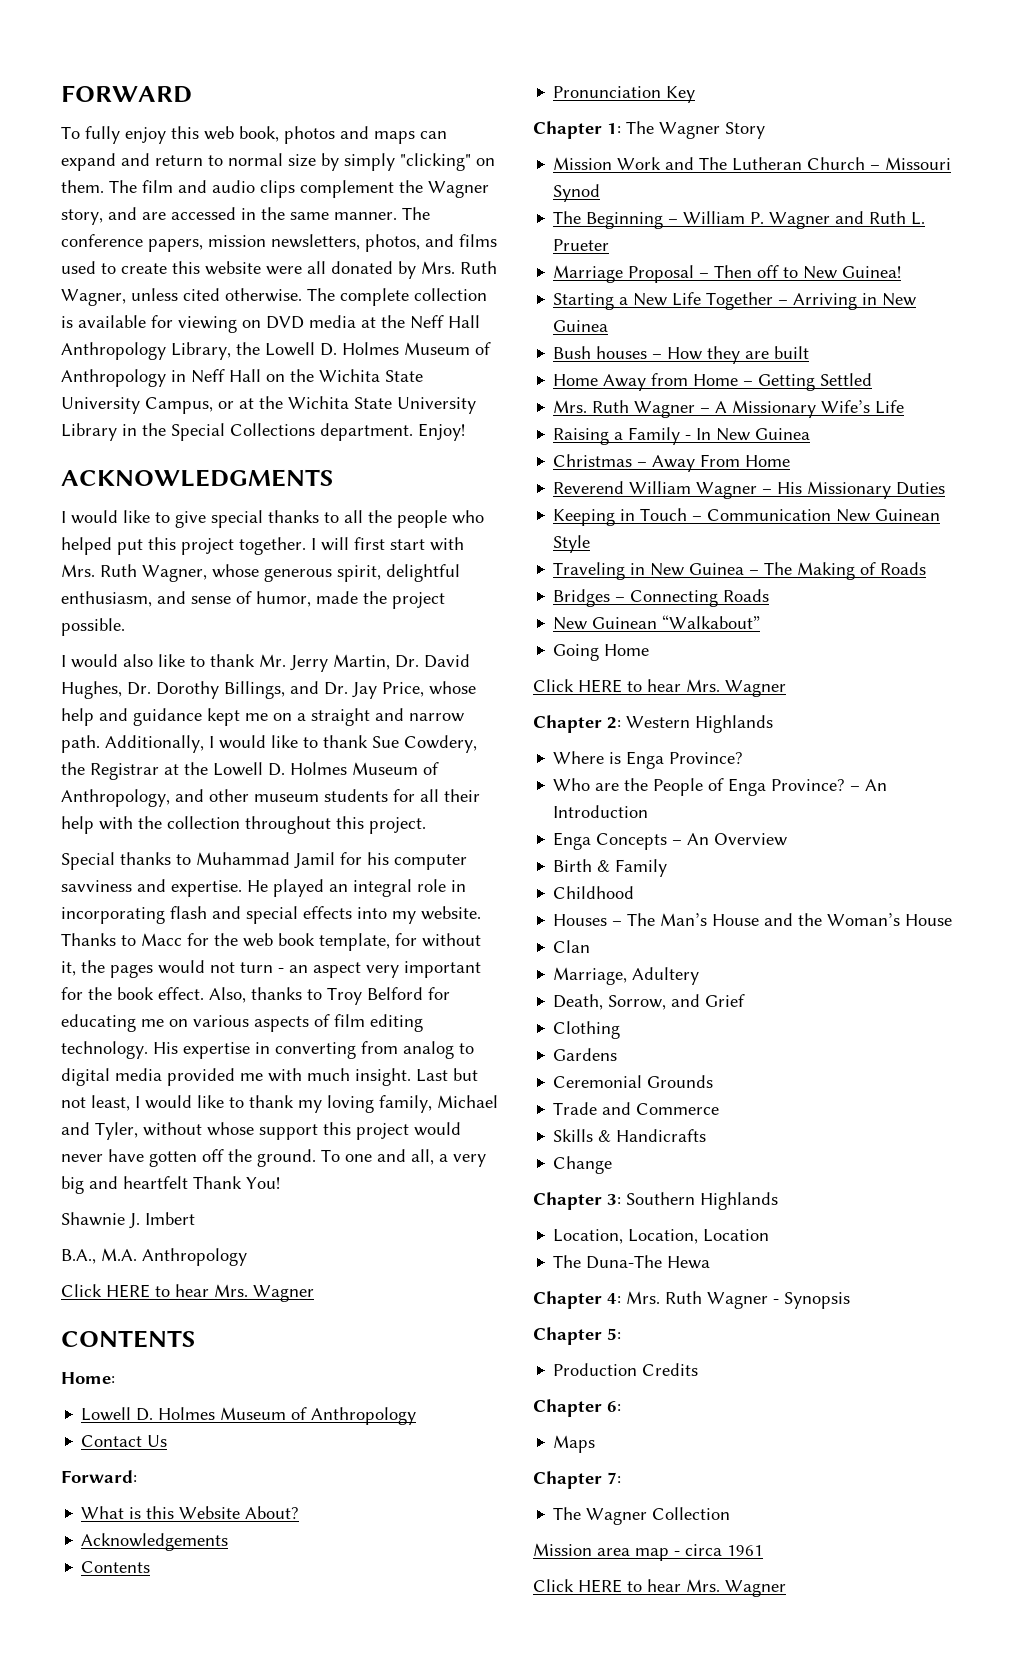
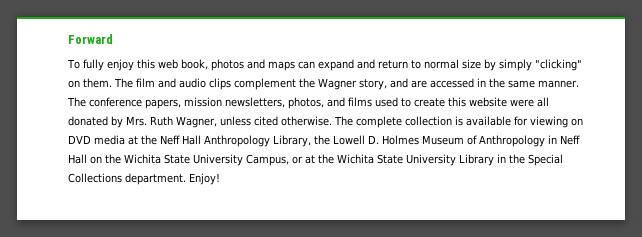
- FORWARD
+ Forward
- ACKNOWLEDGMENTS
- I would like to give special thanks to all the people who helped put this project together. I will first start with Mrs. Ruth Wagner, whose generous spirit, delightful enthusiasm, and sense of humor, made the project possible.
- I would also like to thank Mr. Jerry Martin, Dr. David Hughes, Dr. Dorothy Billings, and Dr. Jay Price, whose help and guidance kept me on a straight and narrow path. Additionally, I would like to thank Sue Cowdery, the Registrar at the Lowell D. Holmes Museum of Anthropology, and other museum students for all their help with the collection throughout this project.
- Special thanks to Muhammad Jamil for his computer savviness and expertise. He played an integral role in incorporating flash and special effects into my website. Thanks to Macc for the web book template, for without it, the pages would not turn - an aspect very important for the book effect. Also, thanks to Troy Belford for educating me on various aspects of film editing technology. His expertise in converting from analog to digital media provided me with much insight. Last but not least, I would like to thank my loving family, Michael and Tyler, without whose support this project would never have gotten off the ground. To one and all, a very big and heartfelt Thank You!
- Shawnie J. Imbert
- B.A., M.A. Anthropology
- Click HERE to hear Mrs. Wagner
- CONTENTS
- Home:
- Lowell D. Holmes Museum of Anthropology
- Contact Us
- Forward:
- What is this Website About?
- Acknowledgements
- Contents
- Pronunciation Key
- Chapter 1: The Wagner Story
- Mission Work and The Lutheran Church – Missouri Synod
- The Beginning – William P. Wagner and Ruth L. Prueter
- Marriage Proposal – Then off to New Guinea!
- Starting a New Life Together – Arriving in New Guinea
- Bush houses – How they are built
- Home Away from Home – Getting Settled
- Mrs. Ruth Wagner – A Missionary Wife’s Life
- Raising a Family - In New Guinea
- Christmas – Away From Home
- Reverend William Wagner – His Missionary Duties
- Keeping in Touch – Communication New Guinean Style
- Traveling in New Guinea – The Making of Roads
- Bridges – Connecting Roads
- New Guinean “Walkabout”
- Going Home
- Click HERE to hear Mrs. Wagner
- Chapter 2: Western Highlands
- Where is Enga Province?
- Who are the People of Enga Province? – An Introduction
- Enga Concepts – An Overview
- Birth & Family
- Childhood
- Houses – The Man’s House and the Woman’s House
- Clan
- Marriage, Adultery
- Death, Sorrow, and Grief
- Clothing
- Gardens
- Ceremonial Grounds
- Trade and Commerce
- Skills & Handicrafts
- Change
- Chapter 3: Southern Highlands
- Location, Location, Location
- The Duna-The Hewa
- Chapter 4: Mrs. Ruth Wagner - Synopsis
- Chapter 5:
- Production Credits
- Chapter 6:
- Maps
- Chapter 7:
- The Wagner Collection
- Mission area map - circa 1961
- Click HERE to hear Mrs. Wagner

